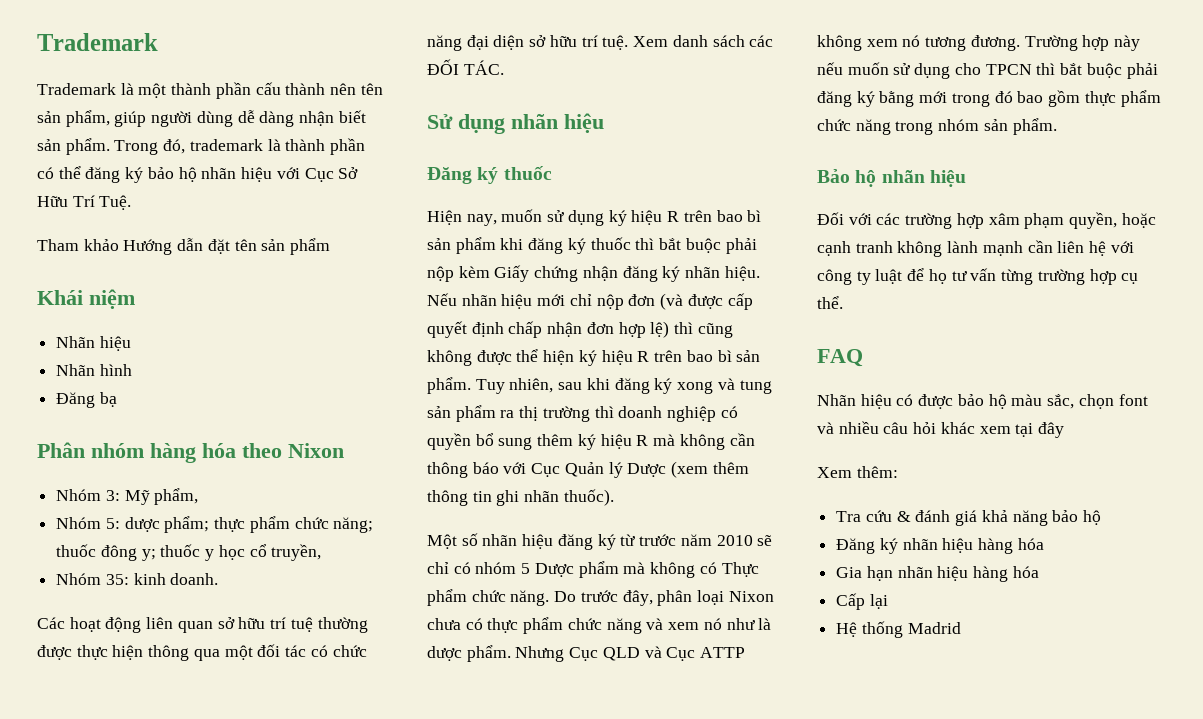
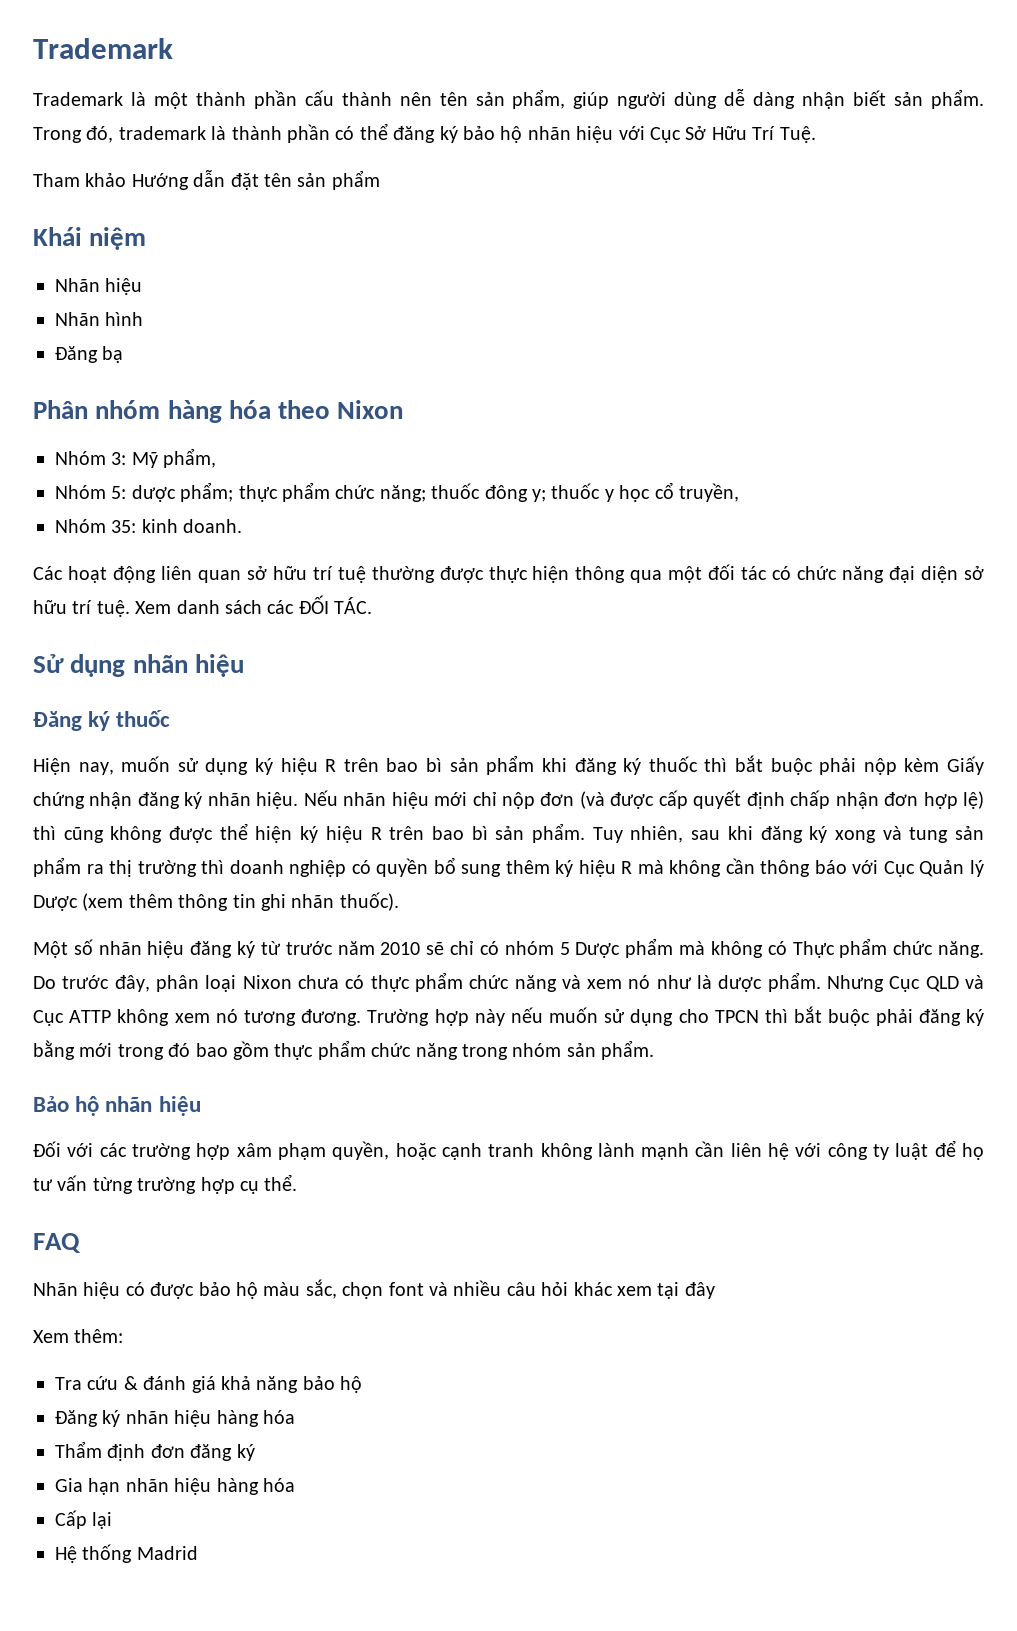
+ Thẩm định đơn đăng ký

